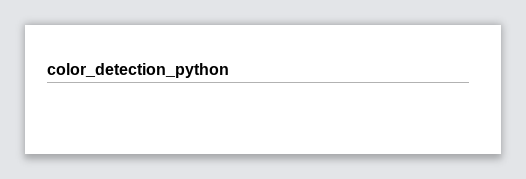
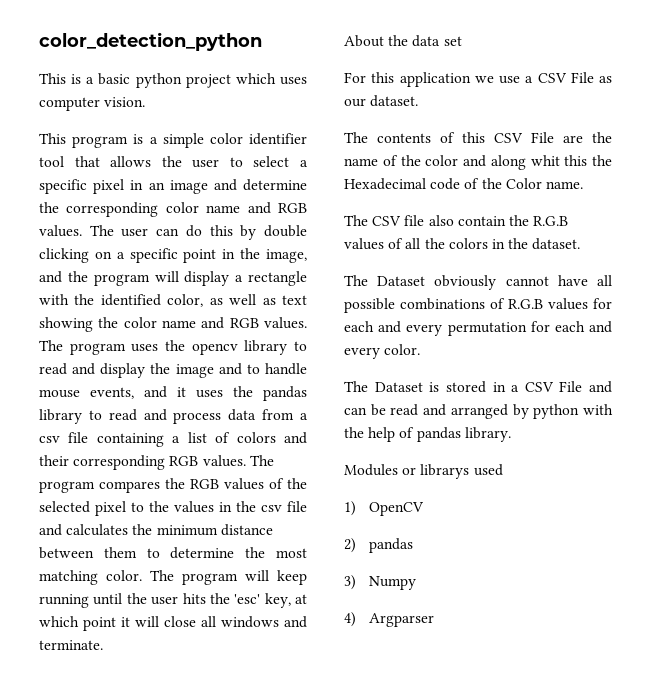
+ This is a basic python project which uses computer vision.
+ This program is a simple color identifier tool that allows the user to select a specific pixel in an image and determine the corresponding color name and RGB values. The user can do this by double clicking on a specific point in the image, and the program will display a rectangle with the identified color, as well as text showing the color name and RGB values. The program uses the opencv library to read and display the image and to handle mouse events, and it uses the pandas library to read and process data from a csv file containing a list of colors and their corresponding RGB values. The program compares the RGB values of the selected pixel to the values in the csv file and calculates the minimum distance between them to determine the most matching color. The program will keep running until the user hits the 'esc' key, at which point it will close all windows and terminate.
+ About the data set
+ For this application we use a CSV File as our dataset.
+ The contents of this CSV File are the name of the color and along whit this the Hexadecimal code of the Color name.
+ The CSV file also contain the R.G.B values of all the colors in the dataset.
+ The Dataset obviously cannot have all possible combinations of R.G.B values for each and every permutation for each and every color.
+ The Dataset is stored in a CSV File and can be read and arranged by python with the help of pandas library.
+ Modules or librarys used
+ 1) OpenCV
+ 2) pandas
+ 3) Numpy
+ 4) Argparser

